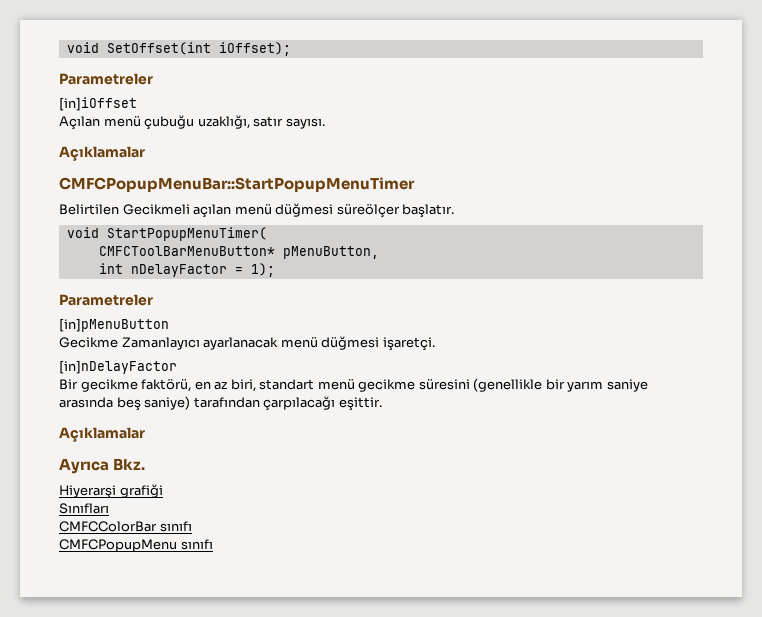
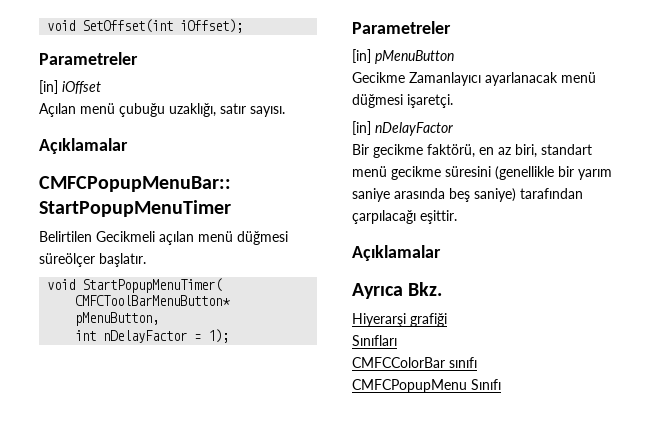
- [in]iOffset
+ [in] iOffset
- [in]pMenuButton
+ [in] pMenuButton
- [in]nDelayFactor
+ [in] nDelayFactor
- CMFCPopupMenu sınıfı
+ CMFCPopupMenu Sınıfı

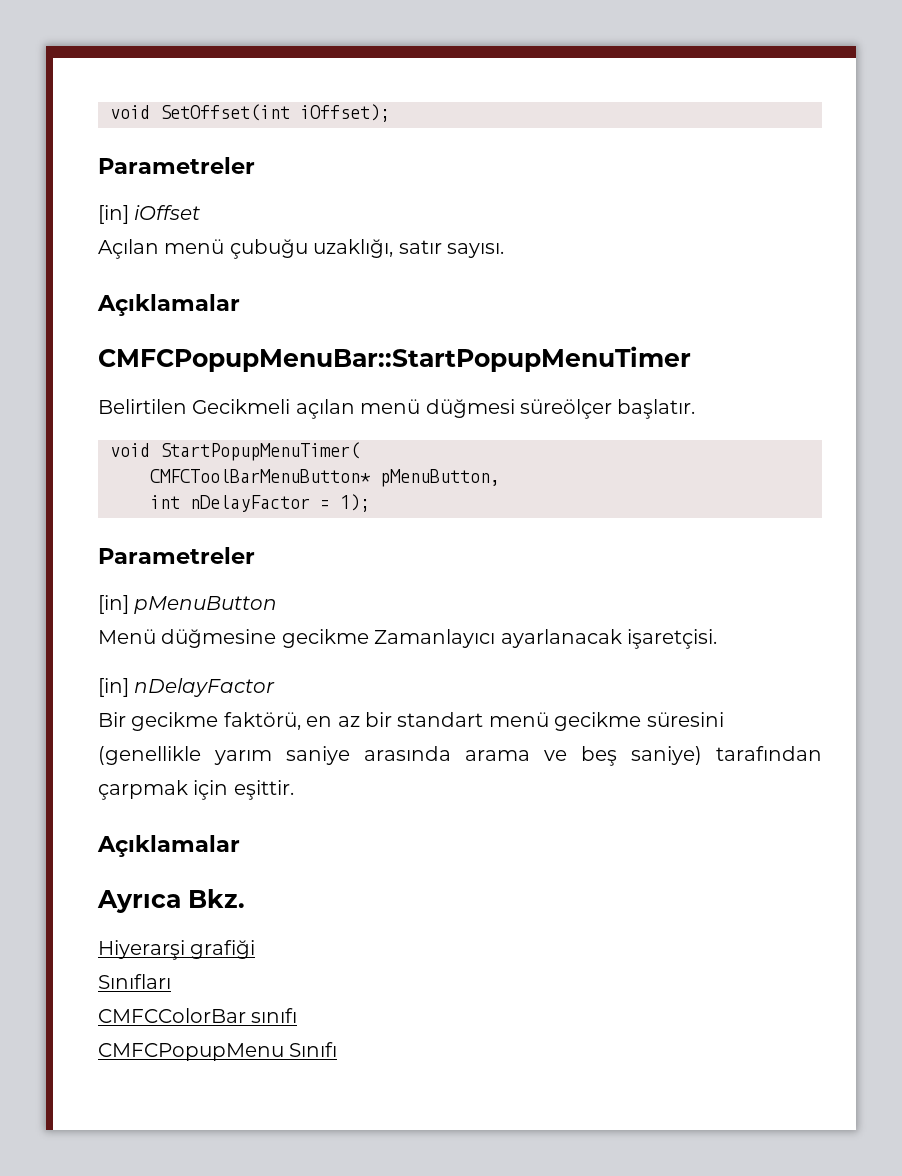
- Gecikme Zamanlayıcı ayarlanacak menü düğmesi işaretçi.
+ Menü düğmesine gecikme Zamanlayıcı ayarlanacak işaretçisi.
- Bir gecikme faktörü, en az biri, standart menü gecikme süresini (genellikle bir yarım saniye arasında beş saniye) tarafından çarpılacağı eşittir.
+ Bir gecikme faktörü, en az bir standart menü gecikme süresini (genellikle yarım saniye arasında arama ve beş saniye) tarafından çarpmak için eşittir.

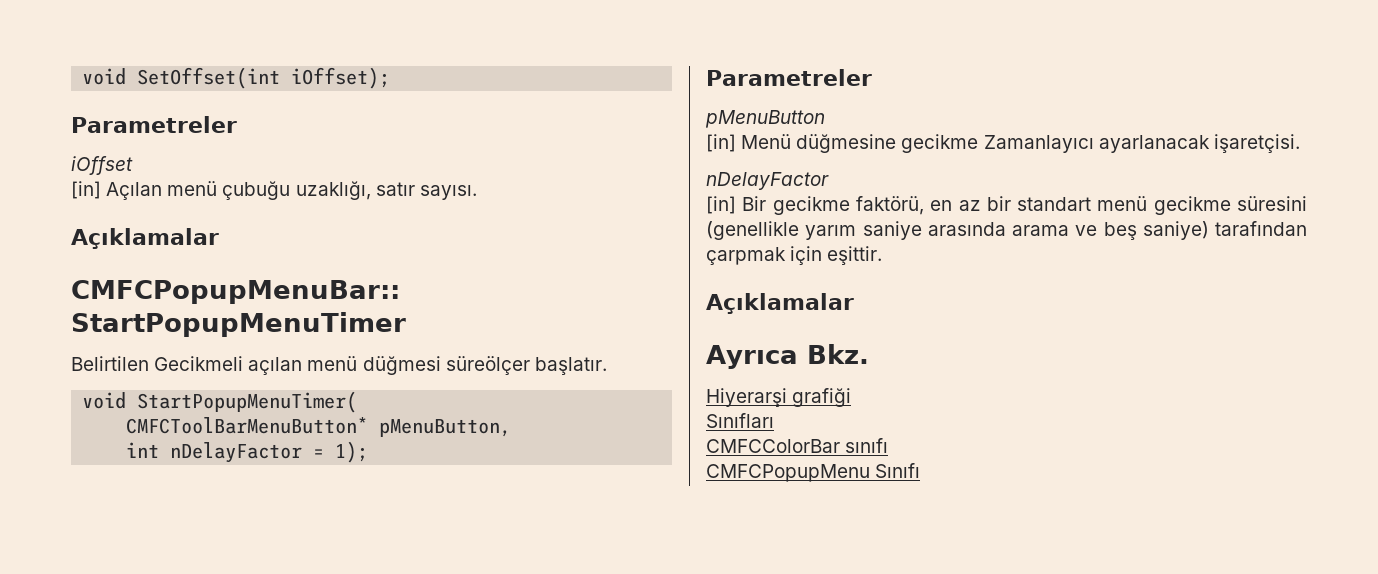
- [in] iOffset
+ iOffset
- Açılan menü çubuğu uzaklığı, satır sayısı.
+ [in] Açılan menü çubuğu uzaklığı, satır sayısı.
- [in] pMenuButton
+ pMenuButton
- Menü düğmesine gecikme Zamanlayıcı ayarlanacak işaretçisi.
- [in] nDelayFactor
+ [in] Menü düğmesine gecikme Zamanlayıcı ayarlanacak işaretçisi.
+ nDelayFactor
- Bir gecikme faktörü, en az bir standart menü gecikme süresini (genellikle yarım saniye arasında arama ve beş saniye) tarafından çarpmak için eşittir.
+ [in] Bir gecikme faktörü, en az bir standart menü gecikme süresini (genellikle yarım saniye arasında arama ve beş saniye) tarafından çarpmak için eşittir.

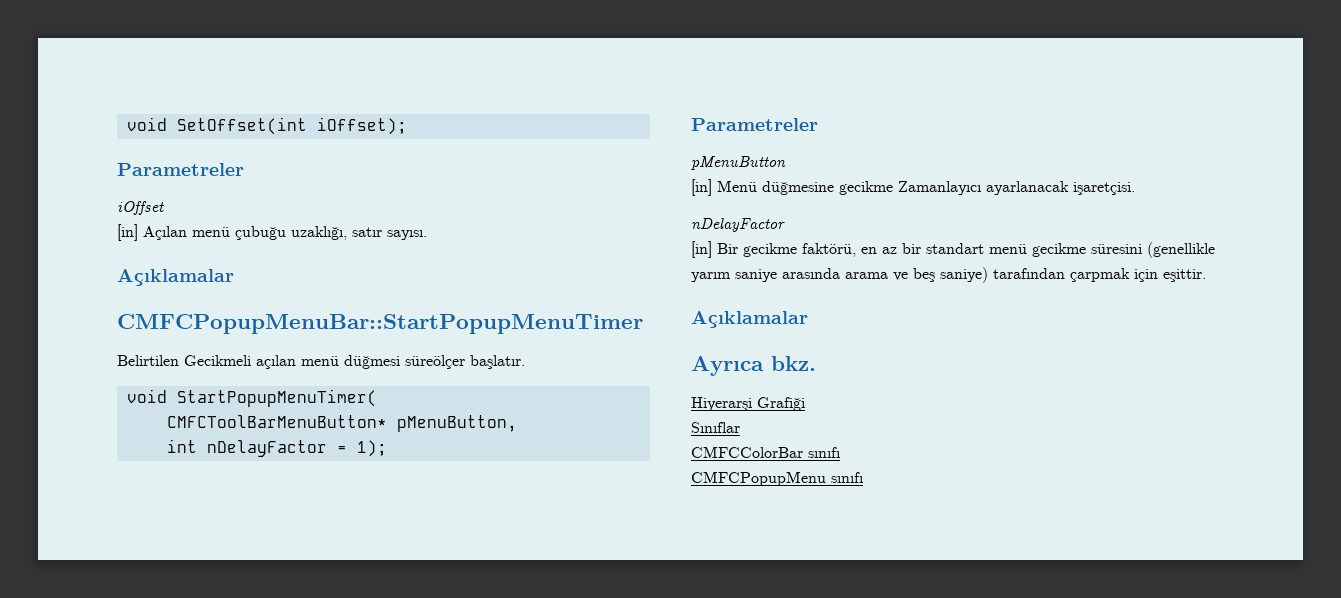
- Ayrıca Bkz.
+ Ayrıca bkz.
- Hiyerarşi grafiği
- Sınıfları
+ Hiyerarşi Grafiği
+ Sınıflar
- CMFCPopupMenu Sınıfı
+ CMFCPopupMenu sınıfı

